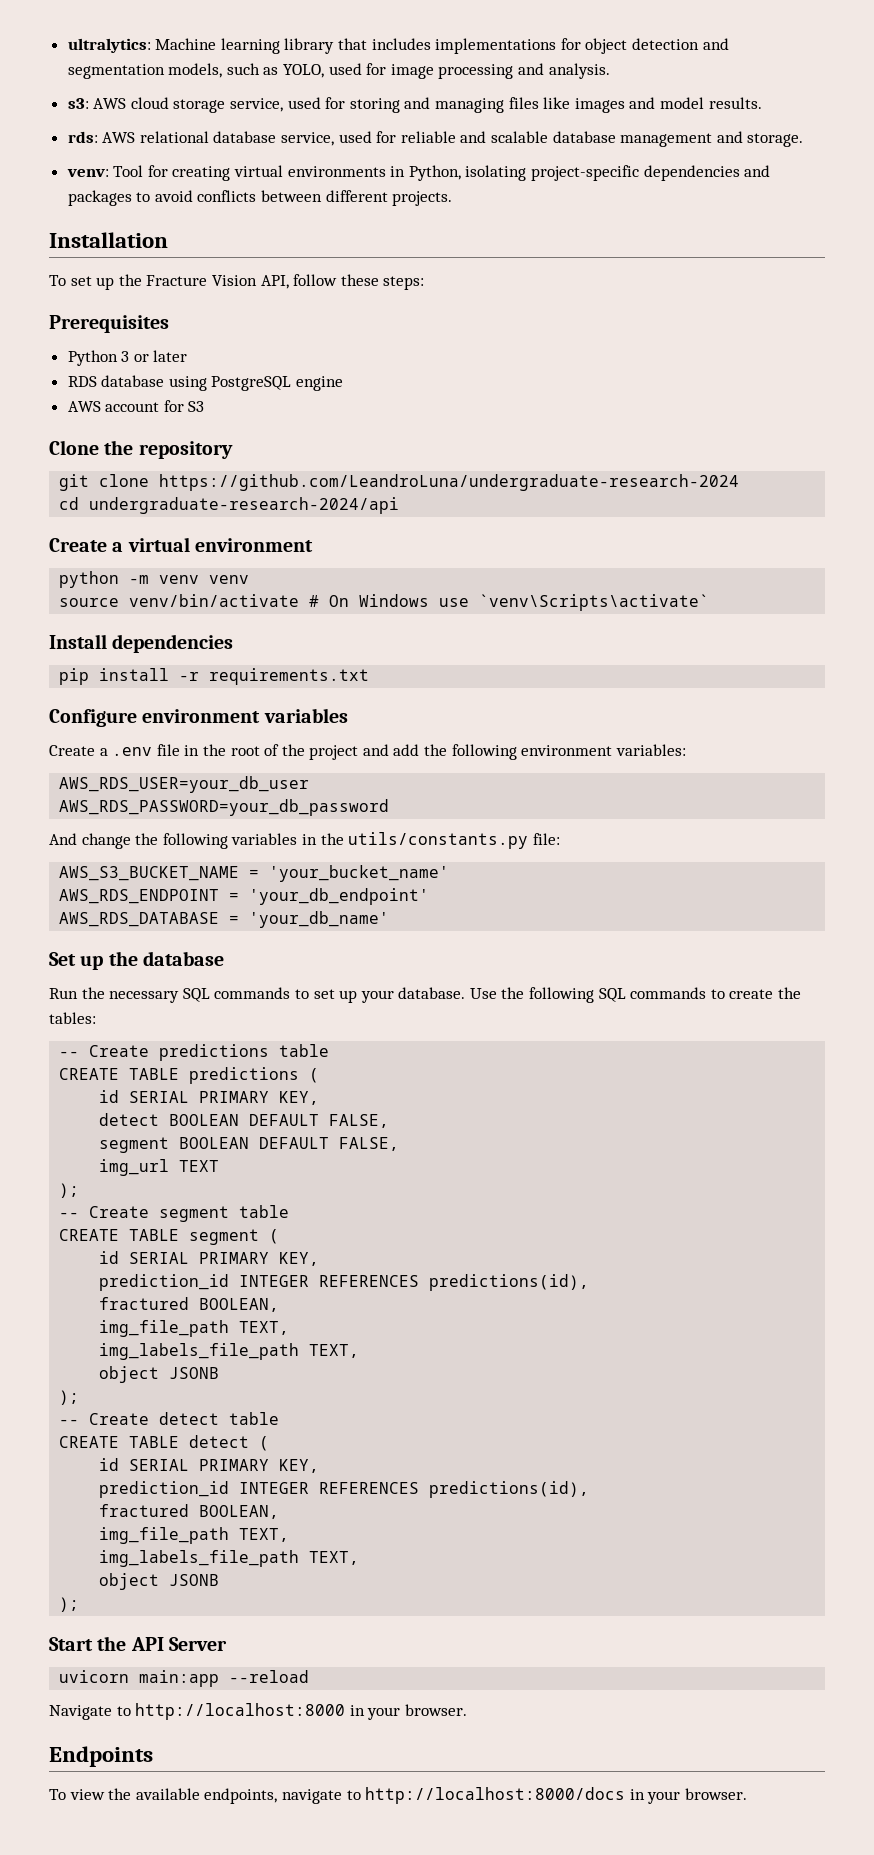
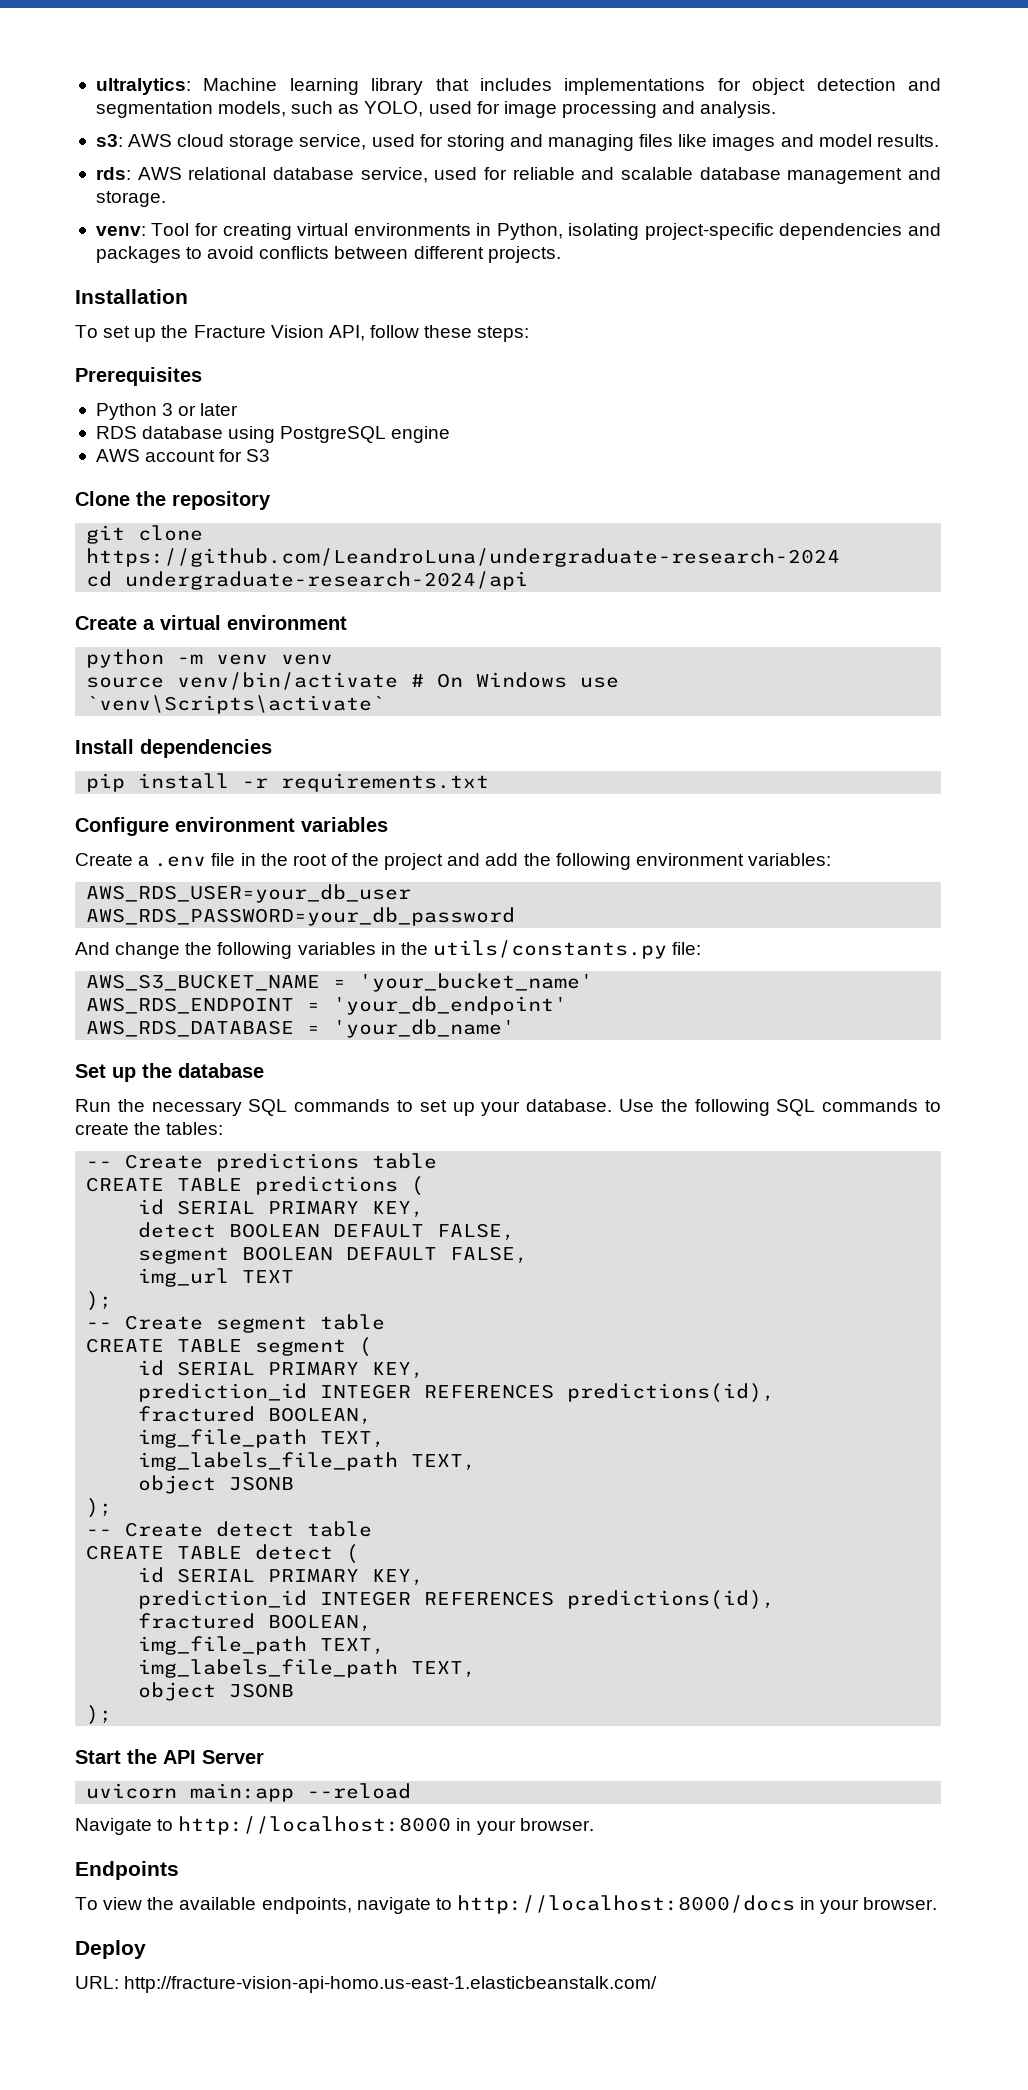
+ Deploy
+ URL: http://fracture-vision-api-homo.us-east-1.elasticbeanstalk.com/

